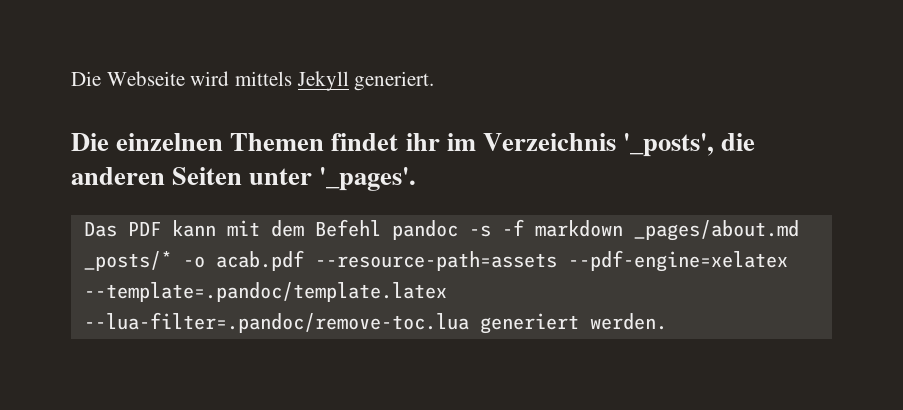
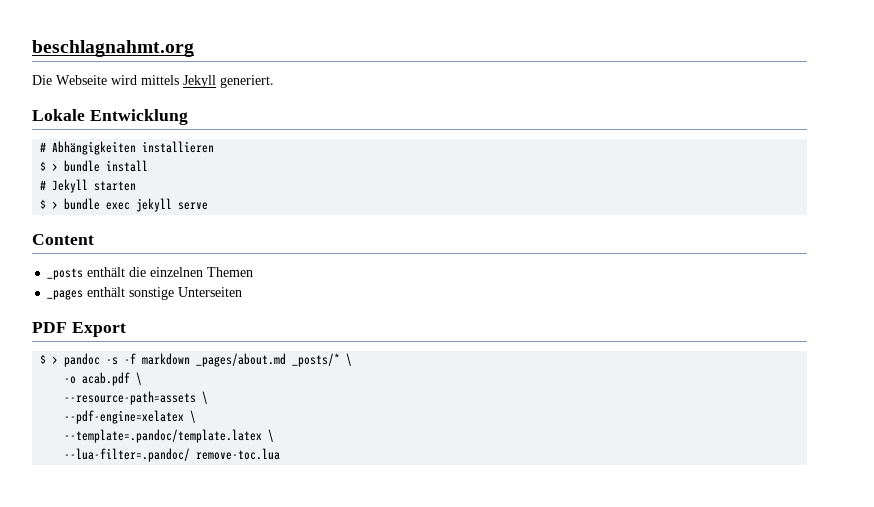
+ beschlagnahmt.org
- Die einzelnen Themen findet ihr im Verzeichnis '_posts', die anderen Seiten unter '_pages'.
- Das PDF kann mit dem Befehl pandoc -s -f markdown _pages/about.md _posts/* -o acab.pdf --resource-path=assets --pdf-engine=xelatex --template=.pandoc/template.latex --lua-filter=.pandoc/remove-toc.lua generiert werden.
+ Lokale Entwicklung
+ # Abhängigkeiten installieren
+ $ > bundle install
+ # Jekyll starten
+ $ > bundle exec jekyll serve
+ Content
+ _posts enthält die einzelnen Themen
+ _pages enthält sonstige Unterseiten
+ PDF Export
+ $ > pandoc -s -f markdown _pages/about.md _posts/* \
+ -o acab.pdf \
+ --resource-path=assets \
+ --pdf-engine=xelatex \
+ --template=.pandoc/template.latex \
+ --lua-filter=.pandoc/ remove-toc.lua

